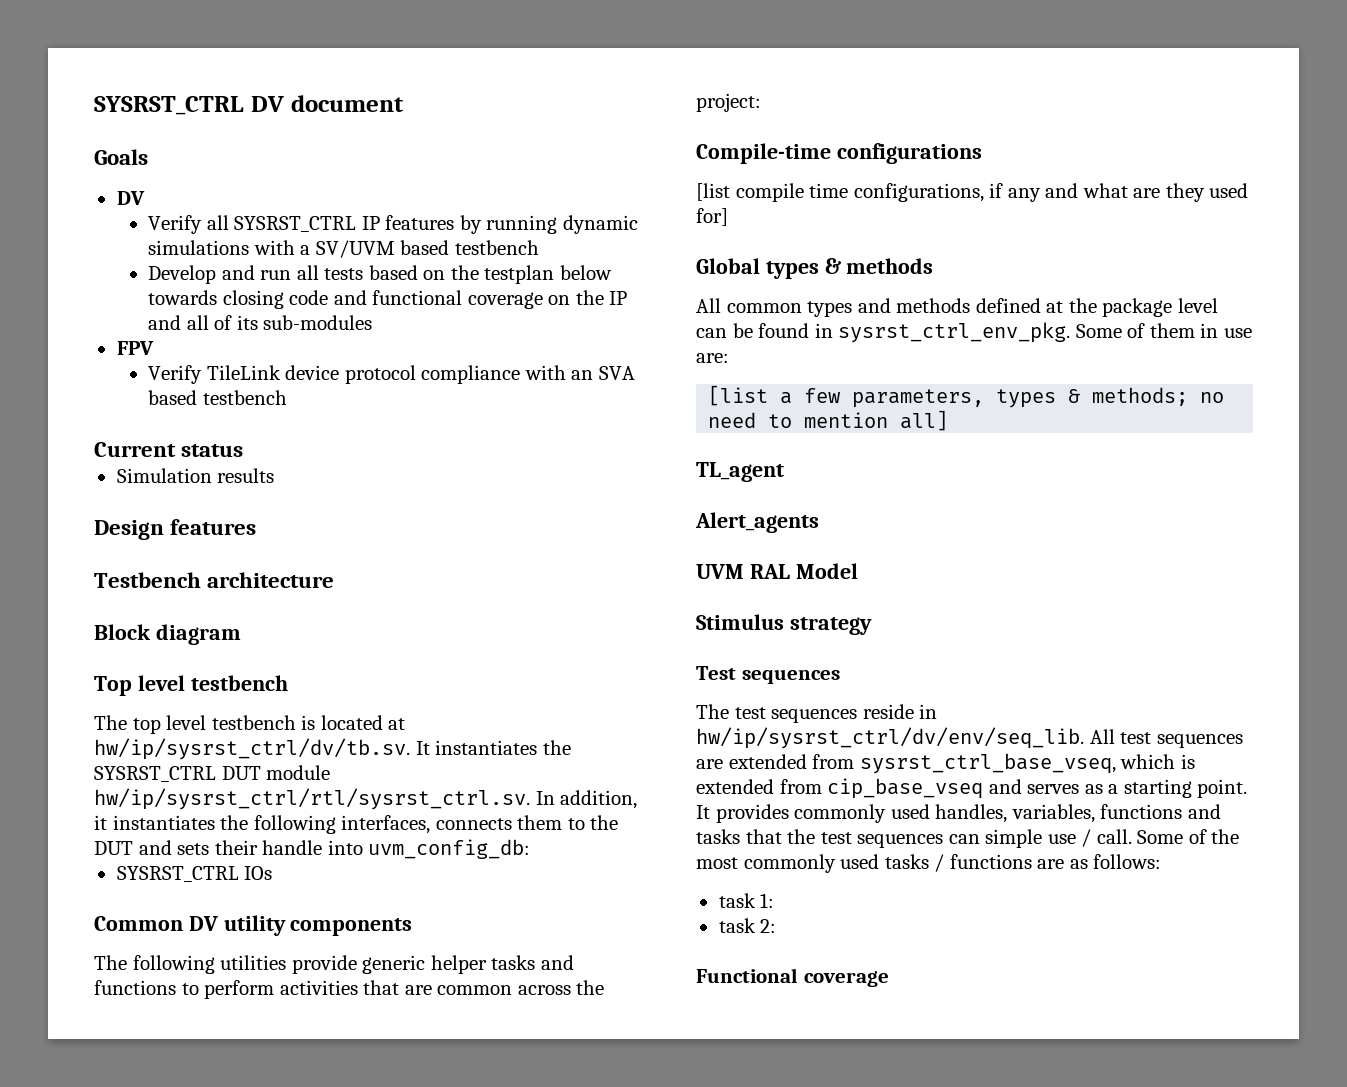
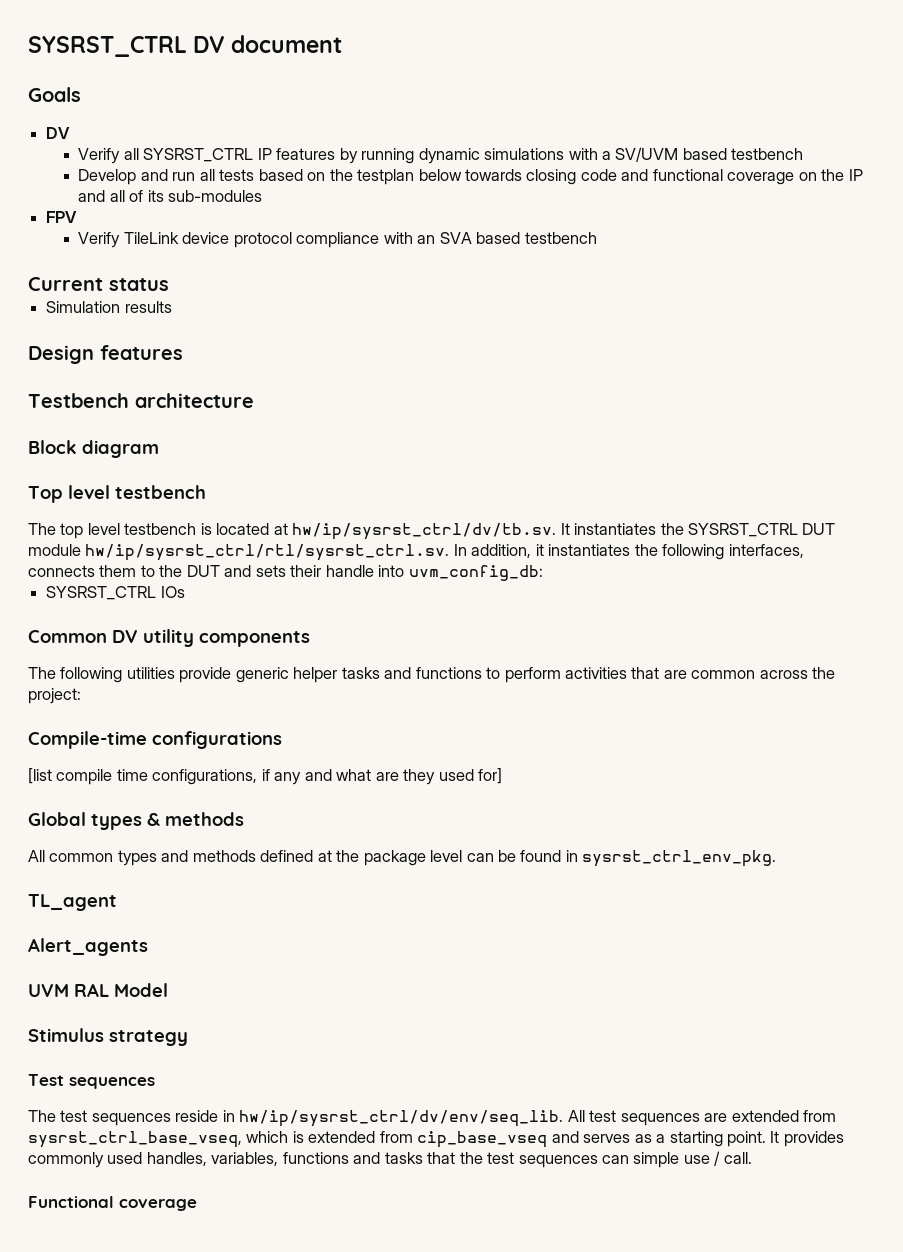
- Some of them in use are:
- [list a few parameters, types & methods; no need to mention all]
- Some of the most commonly used tasks / functions are as follows:
- task 1:
- task 2:

